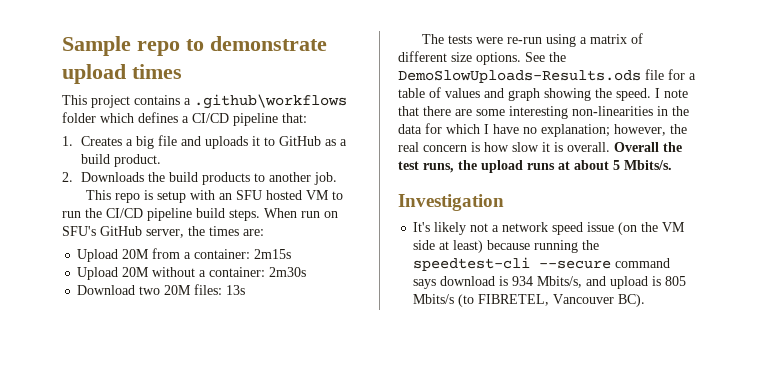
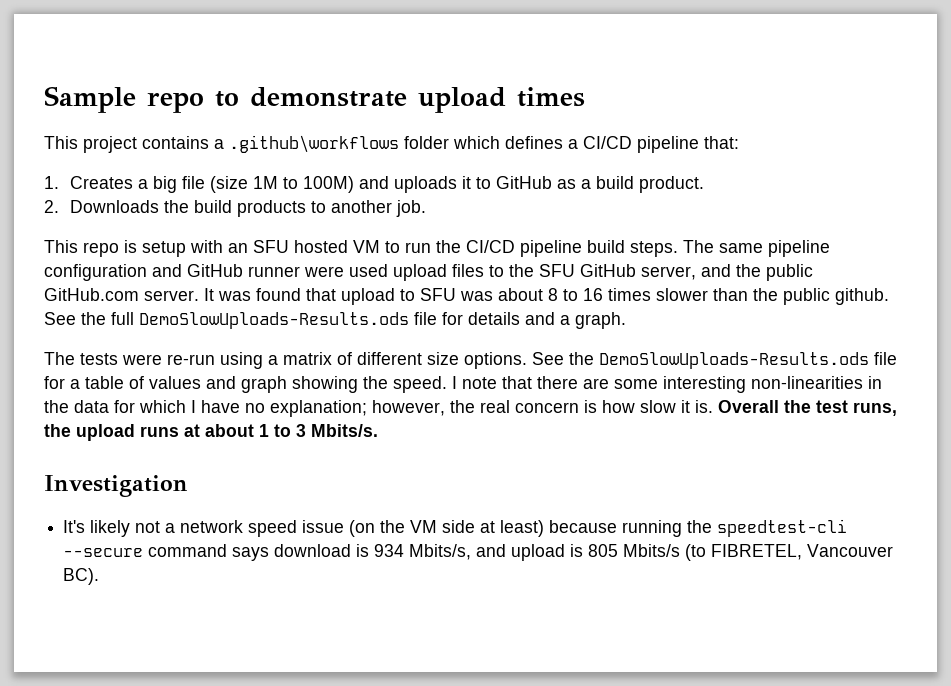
- 1. Creates a big file and uploads it to GitHub as a build product.
+ 1. Creates a big file (size 1M to 100M) and uploads it to GitHub as a build product.
- When run on SFU's GitHub server, the times are:
- Upload 20M from a container: 2m15s
- Upload 20M without a container: 2m30s
- Download two 20M files: 13s
+ The same pipeline configuration and GitHub runner were used upload files to the SFU GitHub server, and the public GitHub.com server. It was found that upload to SFU was about 8 to 16 times slower than the public github. See the full DemoSlowUploads-Results.ods file for details and a graph.
- I note that there are some interesting non-linearities in the data for which I have no explanation; however, the real concern is how slow it is overall.
+ I note that there are some interesting non-linearities in the data for which I have no explanation; however, the real concern is how slow it is.
- Overall the test runs, the upload runs at about 5 Mbits/s.
+ Overall the test runs, the upload runs at about 1 to 3 Mbits/s.

